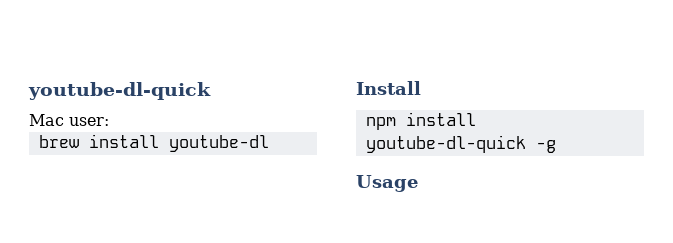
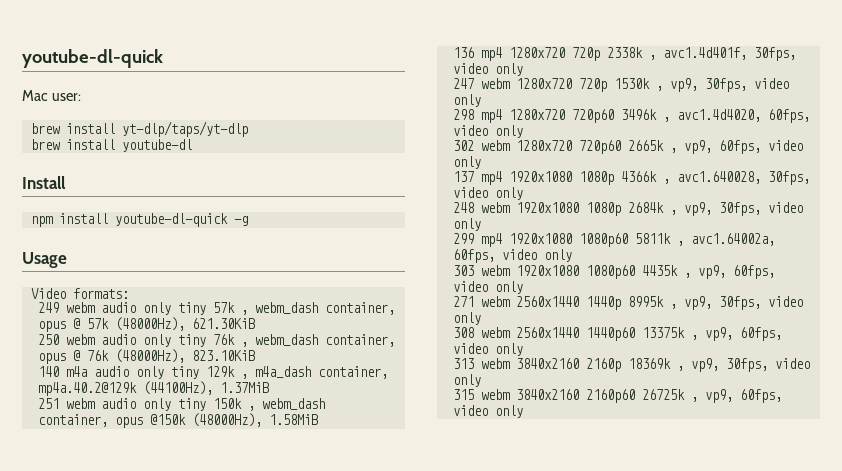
+ brew install yt-dlp/taps/yt-dlp
+ Video formats:
+ 249 webm audio only tiny 57k , webm_dash container, opus @ 57k (48000Hz), 621.30KiB
+ 250 webm audio only tiny 76k , webm_dash container, opus @ 76k (48000Hz), 823.10KiB
+ 140 m4a audio only tiny 129k , m4a_dash container, mp4a.40.2@129k (44100Hz), 1.37MiB
+ 251 webm audio only tiny 150k , webm_dash container, opus @150k (48000Hz), 1.58MiB
+ 136 mp4 1280x720 720p 2338k , avc1.4d401f, 30fps, video only
+ 247 webm 1280x720 720p 1530k , vp9, 30fps, video only
+ 298 mp4 1280x720 720p60 3496k , avc1.4d4020, 60fps, video only
+ 302 webm 1280x720 720p60 2665k , vp9, 60fps, video only
+ 137 mp4 1920x1080 1080p 4366k , avc1.640028, 30fps, video only
+ 248 webm 1920x1080 1080p 2684k , vp9, 30fps, video only
+ 299 mp4 1920x1080 1080p60 5811k , avc1.64002a, 60fps, video only
+ 303 webm 1920x1080 1080p60 4435k , vp9, 60fps, video only
+ 271 webm 2560x1440 1440p 8995k , vp9, 30fps, video only
+ 308 webm 2560x1440 1440p60 13375k , vp9, 60fps, video only
+ 313 webm 3840x2160 2160p 18369k , vp9, 30fps, video only
+ 315 webm 3840x2160 2160p60 26725k , vp9, 60fps, video only

